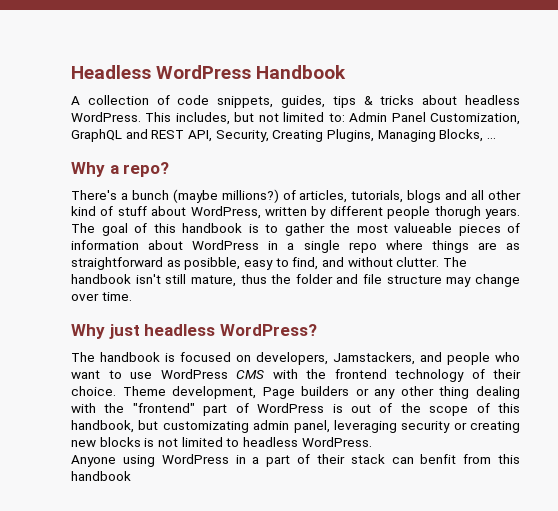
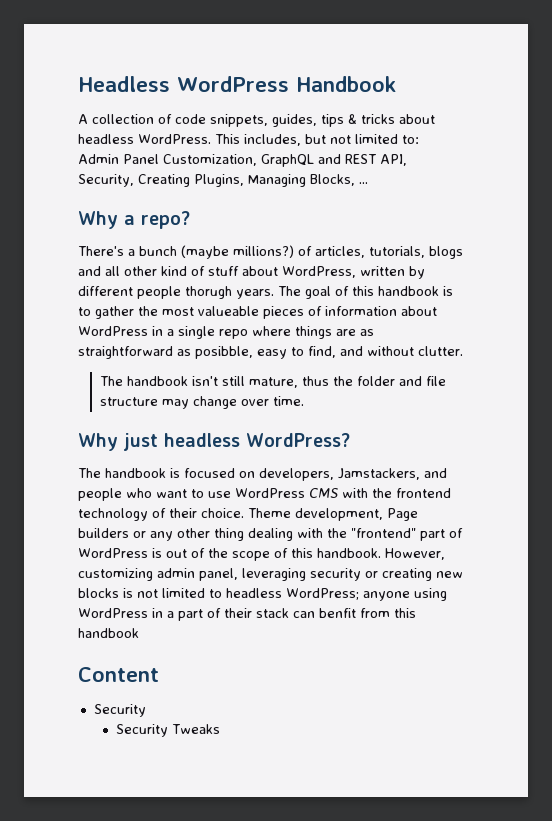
- The goal of this handbook is to gather the most valueable pieces of information about WordPress in a single repo where things are as straightforward as posibble, easy to find, and without clutter. The handbook isn't still mature, thus the folder and file structure may change over time.
+ The goal of this handbook is to gather the most valueable pieces of information about WordPress in a single repo where things are as straightforward as posibble, easy to find, and without clutter.
+ The handbook isn't still mature, thus the folder and file structure may change over time.
- Theme development, Page builders or any other thing dealing with the "frontend" part of WordPress is out of the scope of this handbook, but customizating admin panel, leveraging security or creating new blocks is not limited to headless WordPress.
- Anyone using WordPress in a part of their stack can benfit from this handbook
+ Theme development, Page builders or any other thing dealing with the "frontend" part of WordPress is out of the scope of this handbook. However, customizing admin panel, leveraging security or creating new blocks is not limited to headless WordPress; anyone using WordPress in a part of their stack can benfit from this handbook
+ Content
+ Security
+ Security Tweaks

